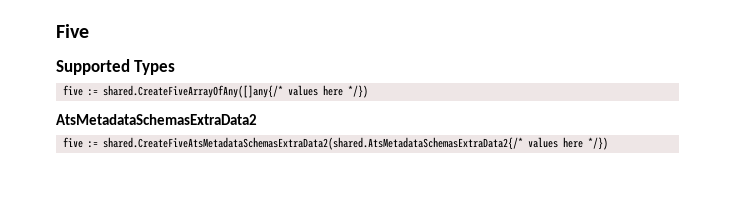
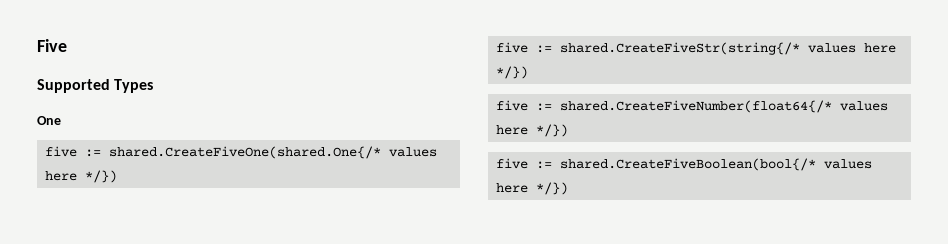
- five := shared.CreateFiveArrayOfAny([]any{/* values here */})
- AtsMetadataSchemasExtraData2
- five := shared.CreateFiveAtsMetadataSchemasExtraData2(shared.AtsMetadataSchemasExtraData2{/* values here */})
+ One
+ five := shared.CreateFiveOne(shared.One{/* values here */})
+ five := shared.CreateFiveStr(string{/* values here */})
+ five := shared.CreateFiveNumber(float64{/* values here */})
+ five := shared.CreateFiveBoolean(bool{/* values here */})

